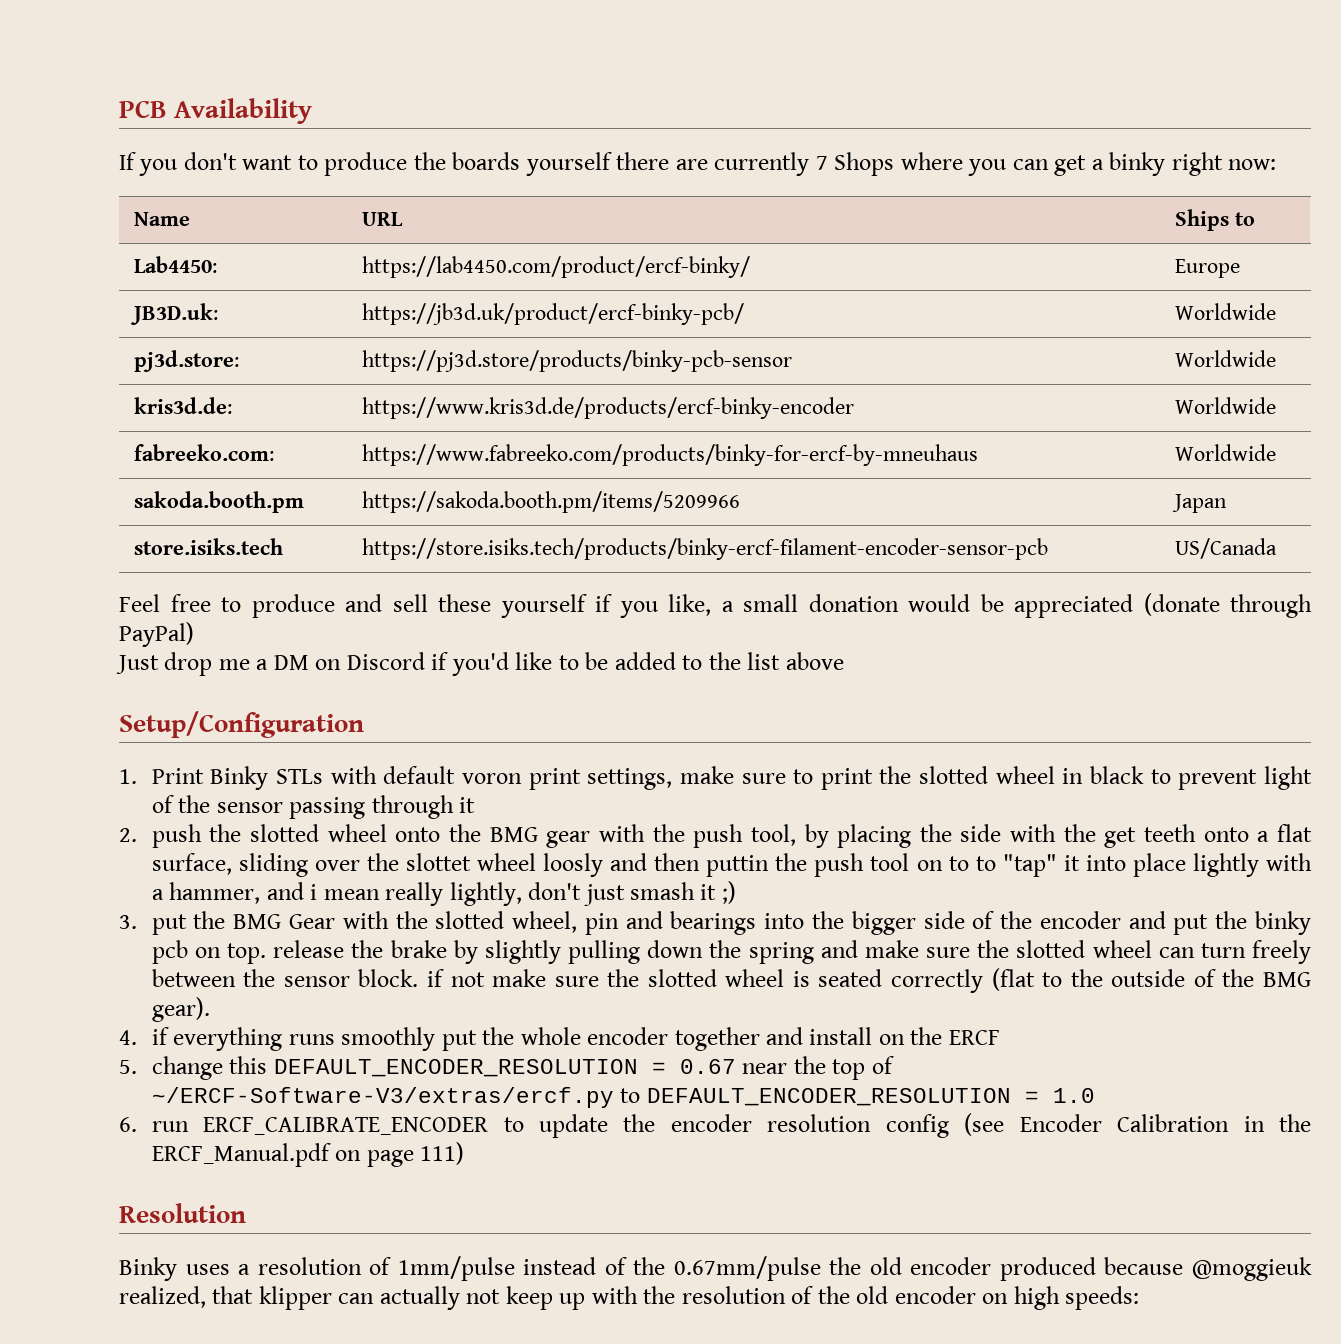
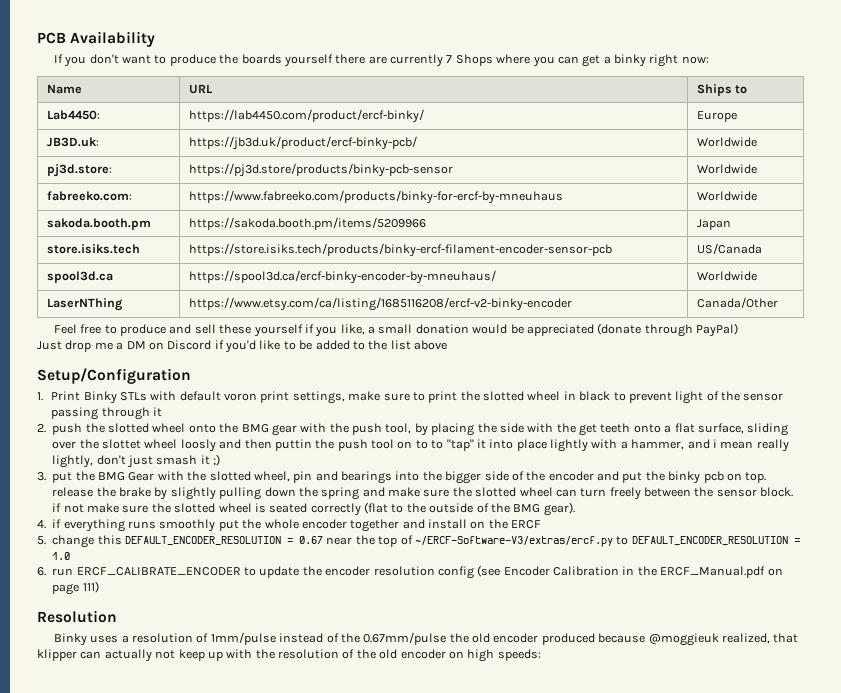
- kris3d.de: | https://www.kris3d.de/products/ercf-binky-encoder | Worldwide
+ spool3d.ca | https://spool3d.ca/ercf-binky-encoder-by-mneuhaus/ | Worldwide
+ LaserNThing | https://www.etsy.com/ca/listing/1685116208/ercf-v2-binky-encoder | Canada/Other

